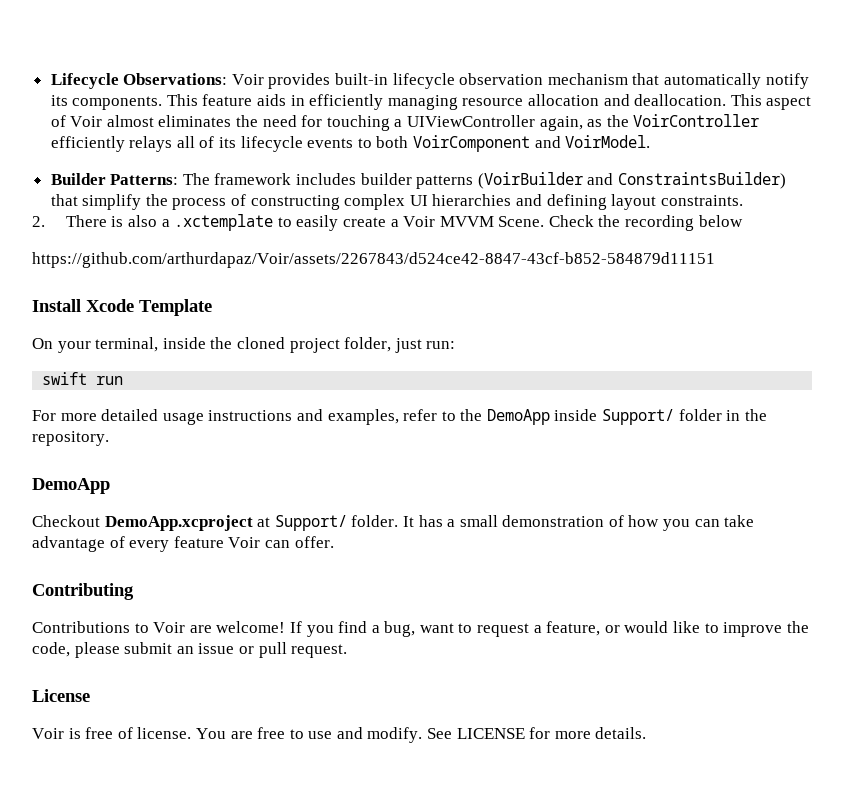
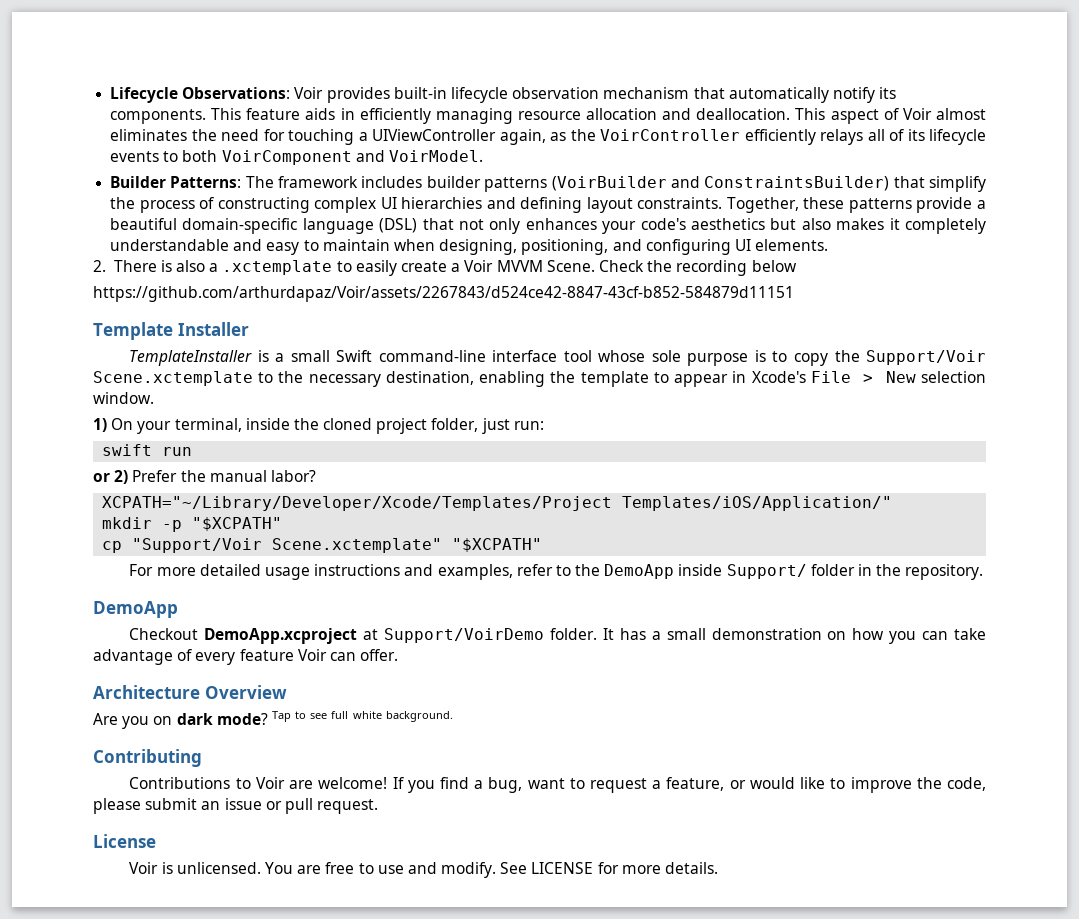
+ Together, these patterns provide a beautiful domain-specific language (DSL) that not only enhances your code's aesthetics but also makes it completely understandable and easy to maintain when designing, positioning, and configuring UI elements.
- Install Xcode Template
- On your terminal, inside the cloned project folder, just run:
+ Template Installer
+ TemplateInstaller is a small Swift command-line interface tool whose sole purpose is to copy the Support/Voir Scene.xctemplate to the necessary destination, enabling the template to appear in Xcode's File > New selection window.
+ 1) On your terminal, inside the cloned project folder, just run:
+ or 2) Prefer the manual labor?
+ XCPATH="~/Library/Developer/Xcode/Templates/Project Templates/iOS/Application/"
+ mkdir -p "$XCPATH"
+ cp "Support/Voir Scene.xctemplate" "$XCPATH"
- Checkout DemoApp.xcproject at Support/ folder.
+ Checkout DemoApp.xcproject at Support/VoirDemo folder.
- It has a small demonstration of how you can take advantage of every feature Voir can offer.
+ It has a small demonstration on how you can take advantage of every feature Voir can offer.
+ Architecture Overview
+ Are you on dark mode? Tap to see full white background.
- Voir is free of license.
+ Voir is unlicensed.

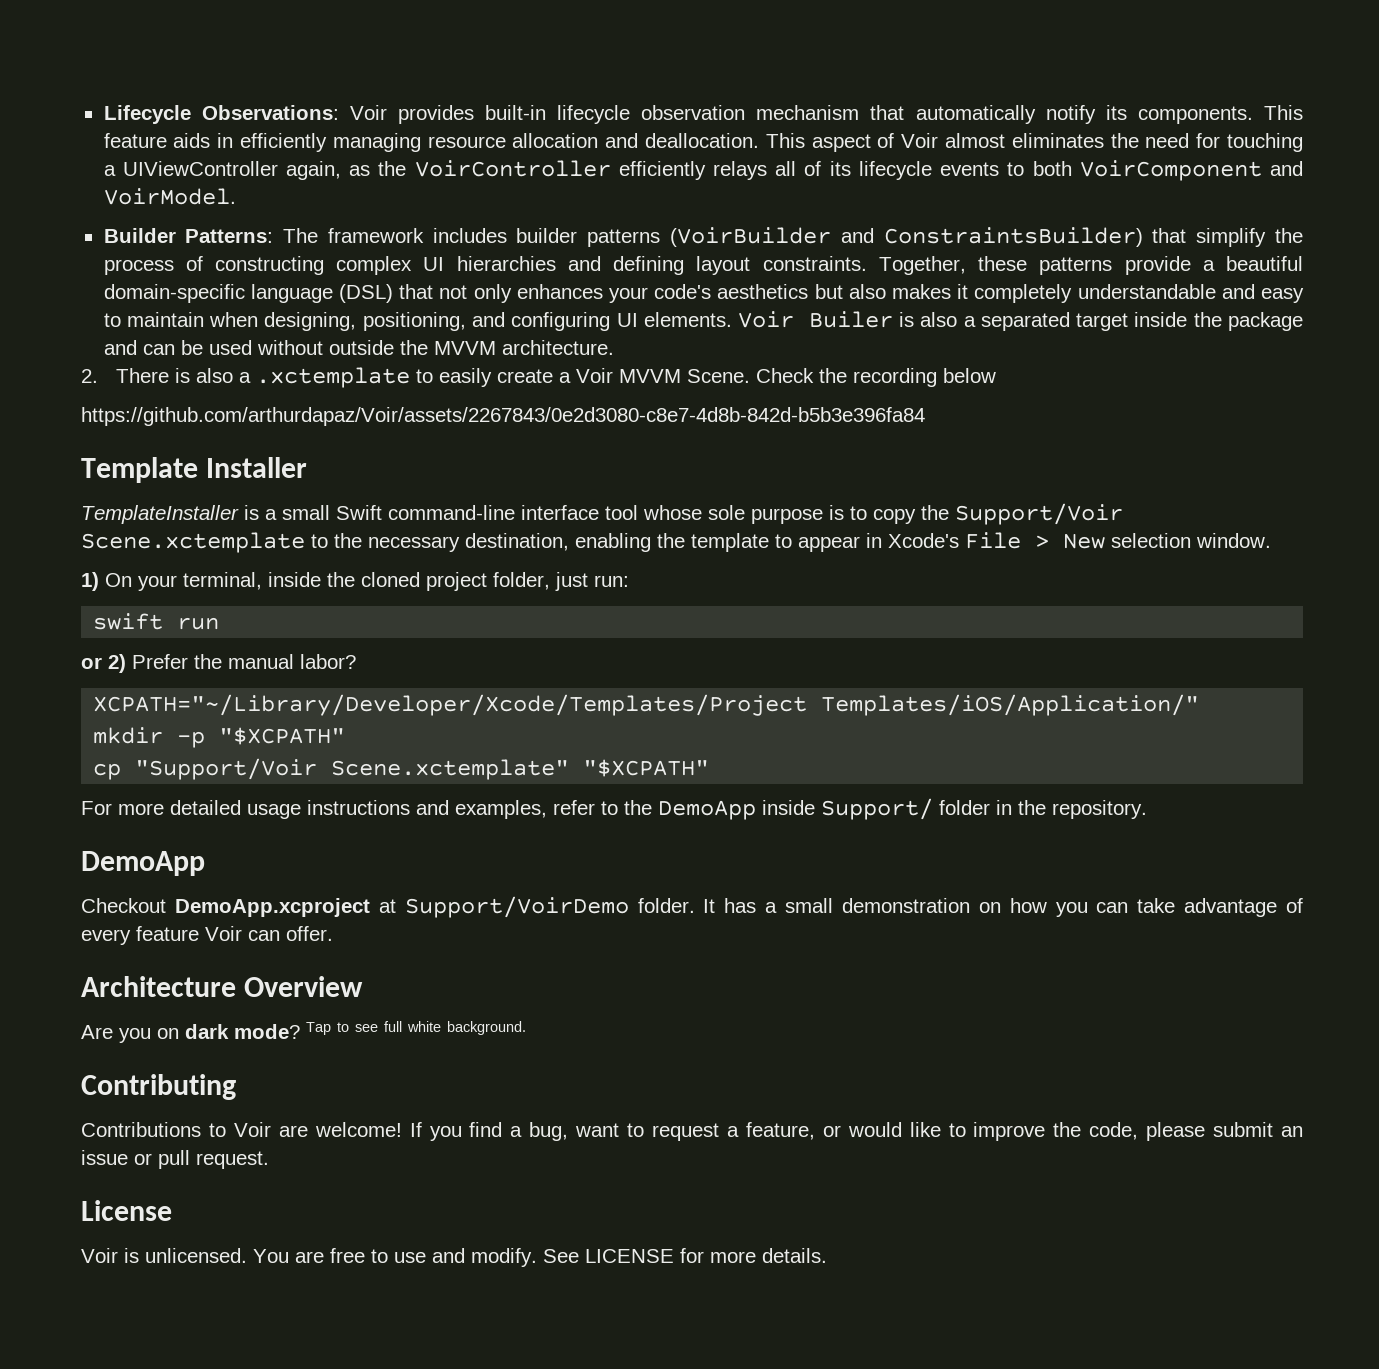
+ Voir Builer is also a separated target inside the package and can be used without outside the MVVM architecture.
- https://github.com/arthurdapaz/Voir/assets/2267843/d524ce42-8847-43cf-b852-584879d11151
+ https://github.com/arthurdapaz/Voir/assets/2267843/0e2d3080-c8e7-4d8b-842d-b5b3e396fa84

